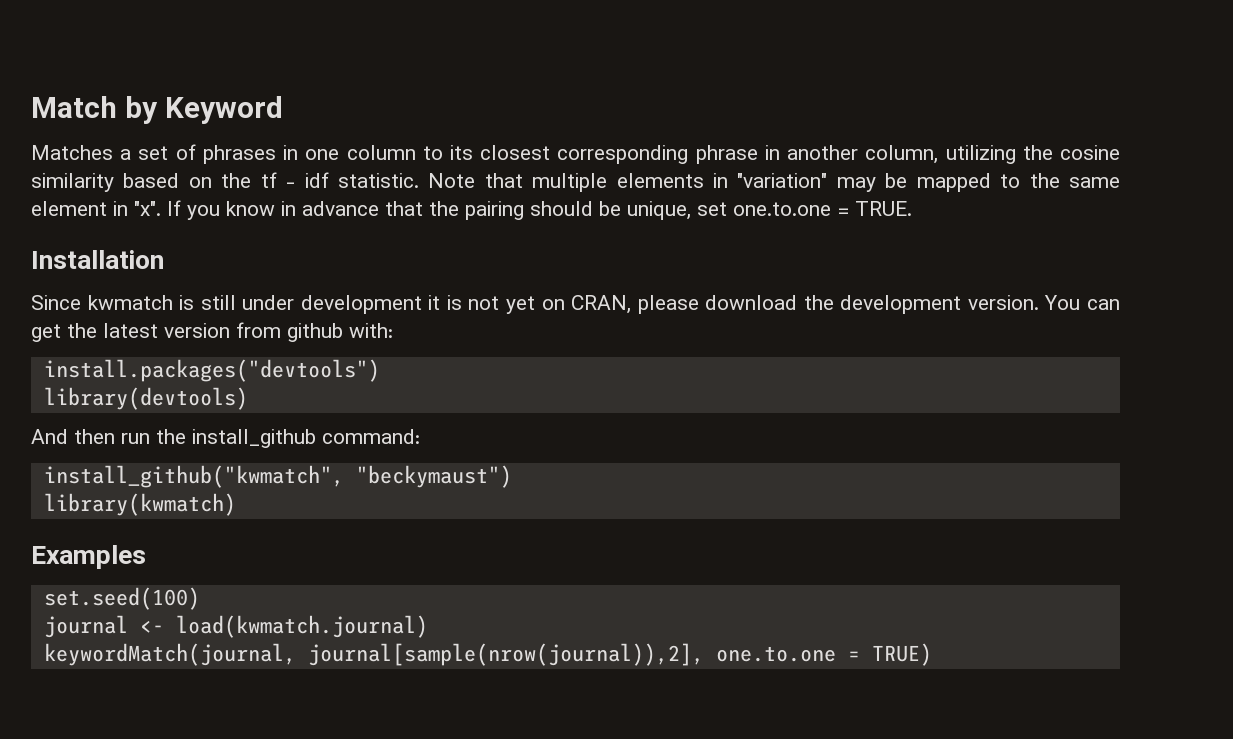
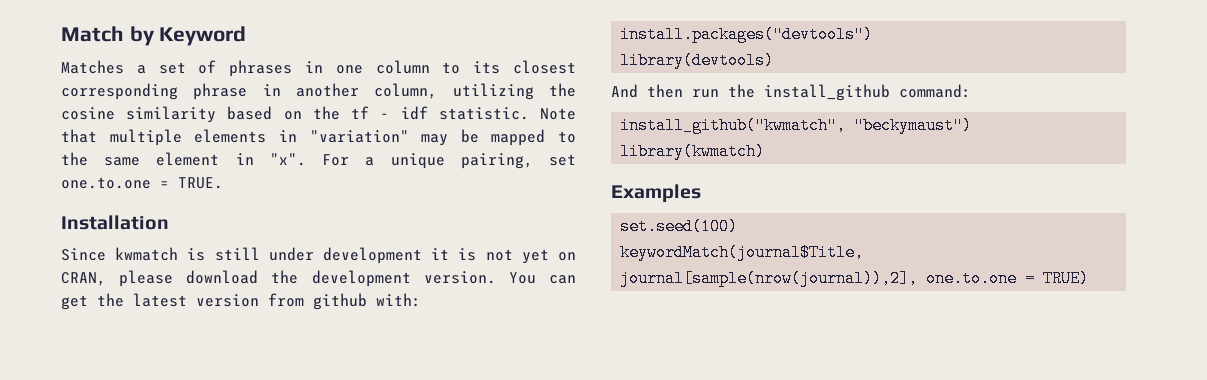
- If you know in advance that the pairing should be unique, set one.to.one = TRUE.
+ For a unique pairing, set one.to.one = TRUE.
- journal <- load(kwmatch.journal)
- keywordMatch(journal, journal[sample(nrow(journal)),2], one.to.one = TRUE)
+ keywordMatch(journal$Title, journal[sample(nrow(journal)),2], one.to.one = TRUE)

